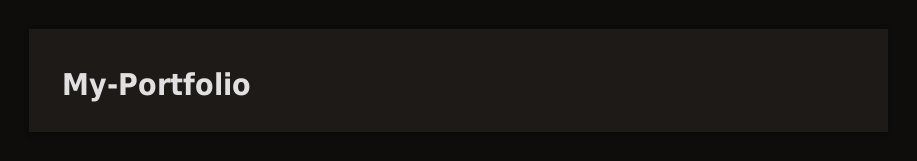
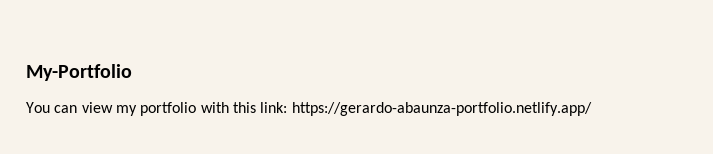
+ You can view my portfolio with this link: https://gerardo-abaunza-portfolio.netlify.app/

